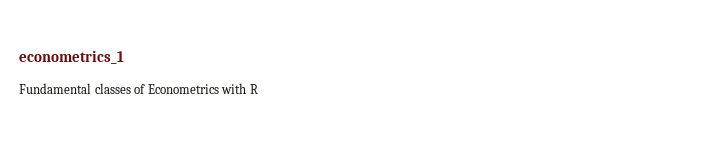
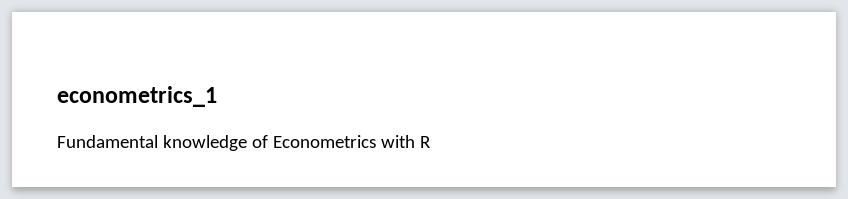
- Fundamental classes of Econometrics with R
+ Fundamental knowledge of Econometrics with R

